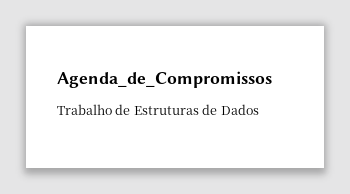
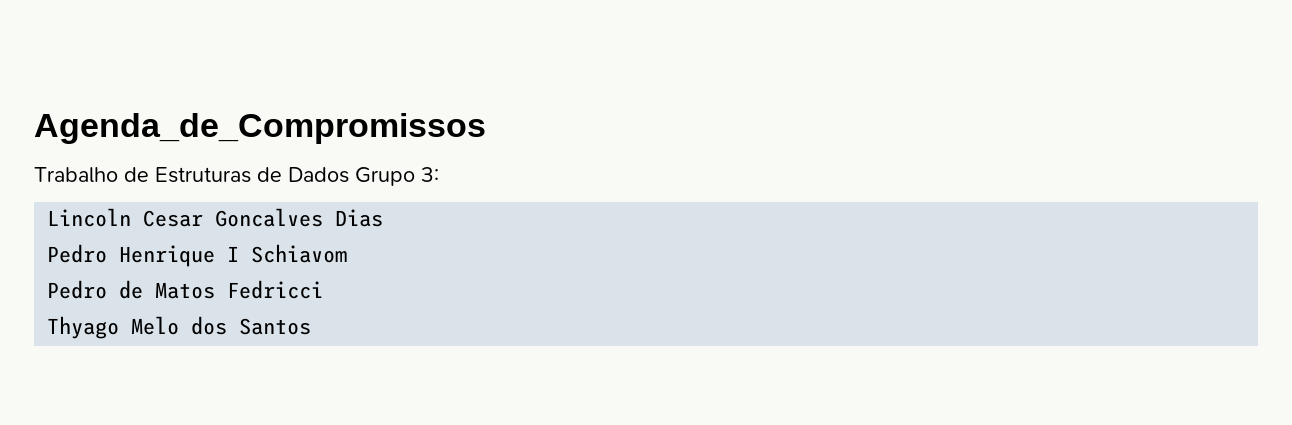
- Trabalho de Estruturas de Dados
+ Trabalho de Estruturas de Dados Grupo 3:
+ Lincoln Cesar Goncalves Dias
+ Pedro Henrique I Schiavom
+ Pedro de Matos Fedricci
+ Thyago Melo dos Santos

